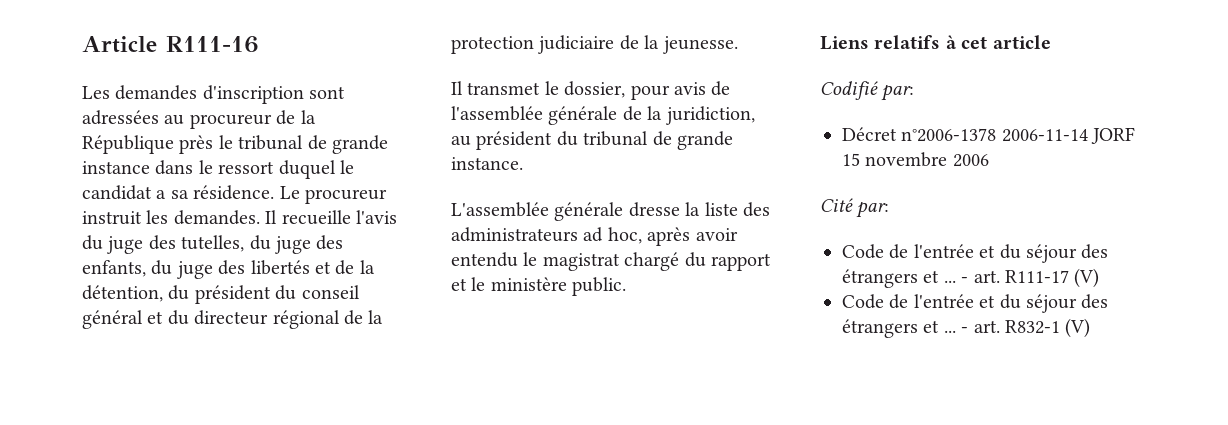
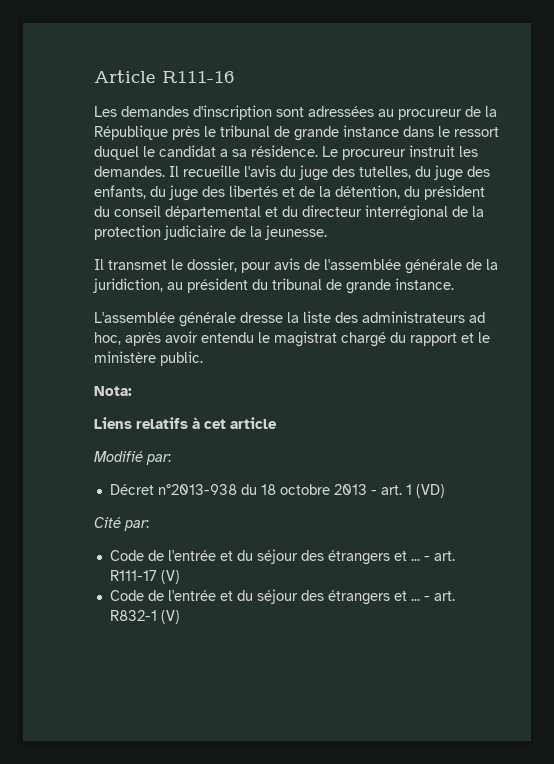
- Il recueille l'avis du juge des tutelles, du juge des enfants, du juge des libertés et de la détention, du président du conseil général et du directeur régional de la protection judiciaire de la jeunesse.
+ Il recueille l'avis du juge des tutelles, du juge des enfants, du juge des libertés et de la détention, du président du conseil départemental et du directeur interrégional de la protection judiciaire de la jeunesse.
+ Nota:
- Codifié par:
+ Modifié par:
- Décret n°2006-1378 2006-11-14 JORF 15 novembre 2006
+ Décret n°2013-938 du 18 octobre 2013 - art. 1 (VD)

